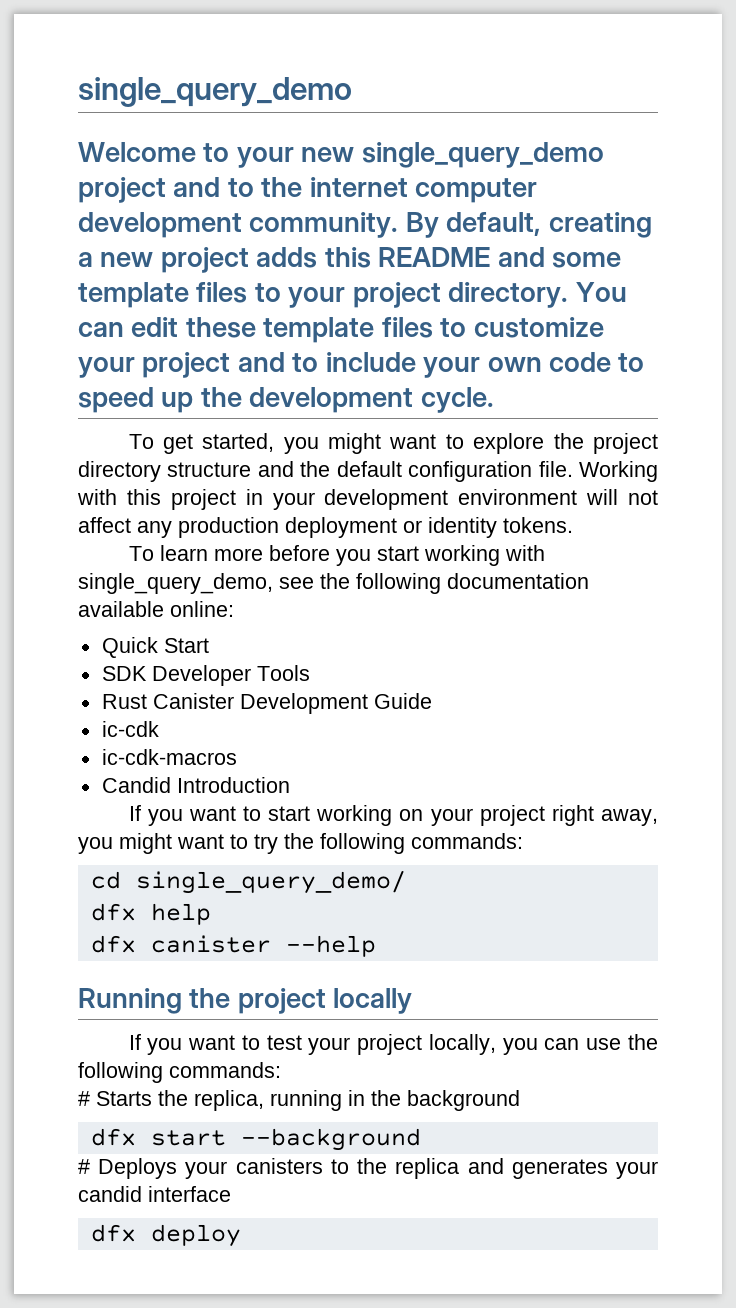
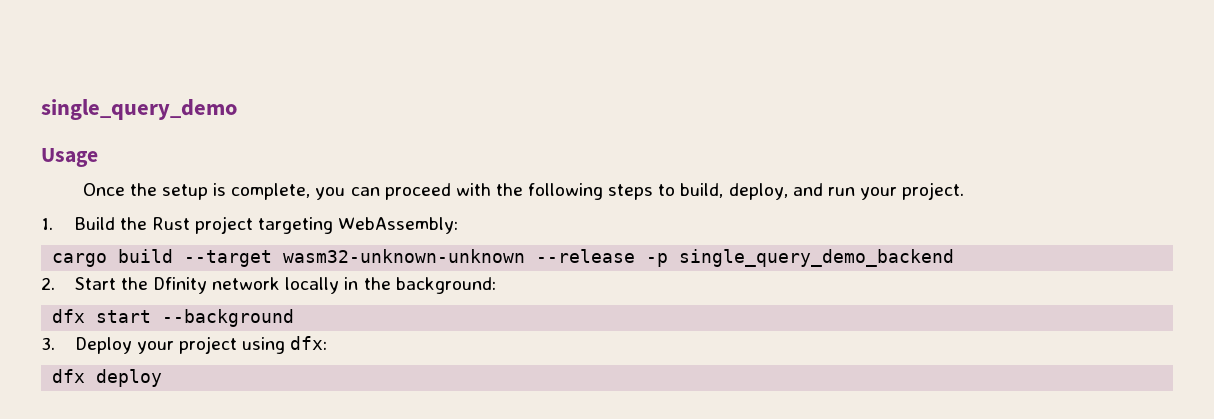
- Welcome to your new single_query_demo project and to the internet computer development community. By default, creating a new project adds this README and some template files to your project directory. You can edit these template files to customize your project and to include your own code to speed up the development cycle.
- To get started, you might want to explore the project directory structure and the default configuration file. Working with this project in your development environment will not affect any production deployment or identity tokens.
- To learn more before you start working with single_query_demo, see the following documentation available online:
- Quick Start
- SDK Developer Tools
- Rust Canister Development Guide
- ic-cdk
- ic-cdk-macros
- Candid Introduction
- If you want to start working on your project right away, you might want to try the following commands:
- cd single_query_demo/
- dfx help
- dfx canister --help
- Running the project locally
- If you want to test your project locally, you can use the following commands:
- # Starts the replica, running in the background
+ Usage
+ Once the setup is complete, you can proceed with the following steps to build, deploy, and run your project.
+ 1. Build the Rust project targeting WebAssembly:
+ cargo build --target wasm32-unknown-unknown --release -p single_query_demo_backend
+ 2. Start the Dfinity network locally in the background:
- # Deploys your canisters to the replica and generates your candid interface
+ 3. Deploy your project using dfx:

